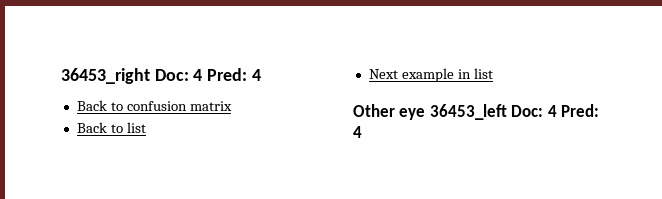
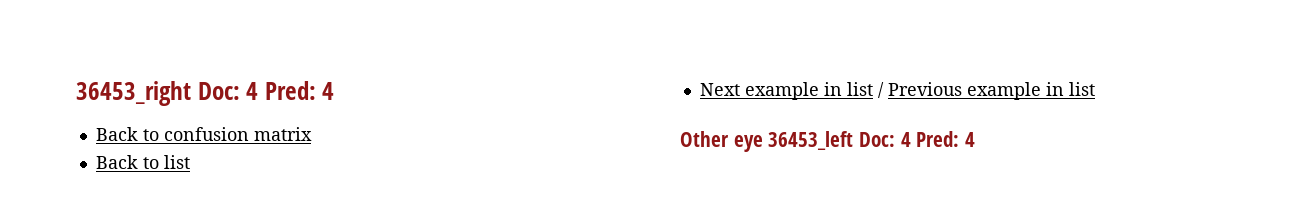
- Next example in list
+ Next example in list / Previous example in list

